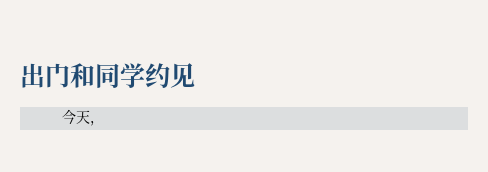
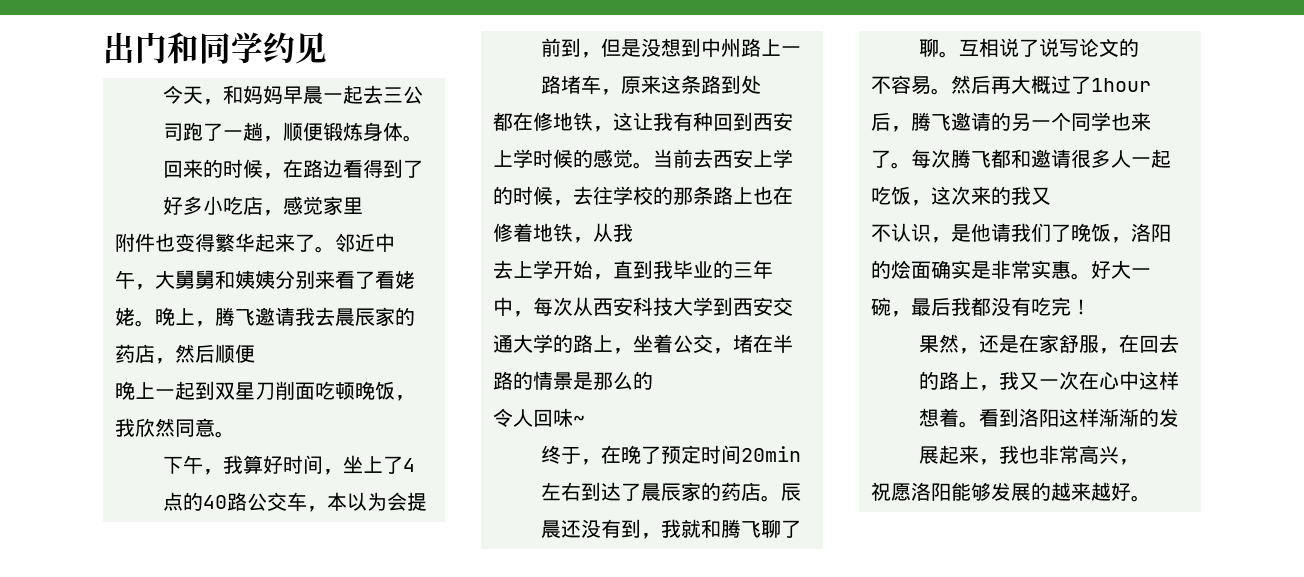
- 今天，
+ 今天，和妈妈早晨一起去三公司跑了一趟，顺便锻炼身体。回来的时候，在路边看得到了好多小吃店，感觉家里
+ 附件也变得繁华起来了。邻近中午，大舅舅和姨姨分别来看了看姥姥。晚上，腾飞邀请我去晨辰家的药店，然后顺便
+ 晚上一起到双星刀削面吃顿晚饭，我欣然同意。
+ 下午，我算好时间，坐上了4点的40路公交车，本以为会提前到，但是没想到中州路上一路堵车，原来这条路到处
+ 都在修地铁，这让我有种回到西安上学时候的感觉。当前去西安上学的时候，去往学校的那条路上也在修着地铁，从我
+ 去上学开始，直到我毕业的三年中，每次从西安科技大学到西安交通大学的路上，坐着公交，堵在半路的情景是那么的
+ 令人回味~
+ 终于，在晚了预定时间20min左右到达了晨辰家的药店。辰晨还没有到，我就和腾飞聊了聊。互相说了说写论文的
+ 不容易。然后再大概过了1hour后，腾飞邀请的另一个同学也来了。每次腾飞都和邀请很多人一起吃饭，这次来的我又
+ 不认识，是他请我们了晚饭，洛阳的烩面确实是非常实惠。好大一碗，最后我都没有吃完！
+ 果然，还是在家舒服，在回去的路上，我又一次在心中这样想着。看到洛阳这样渐渐的发展起来，我也非常高兴，
+ 祝愿洛阳能够发展的越来越好。

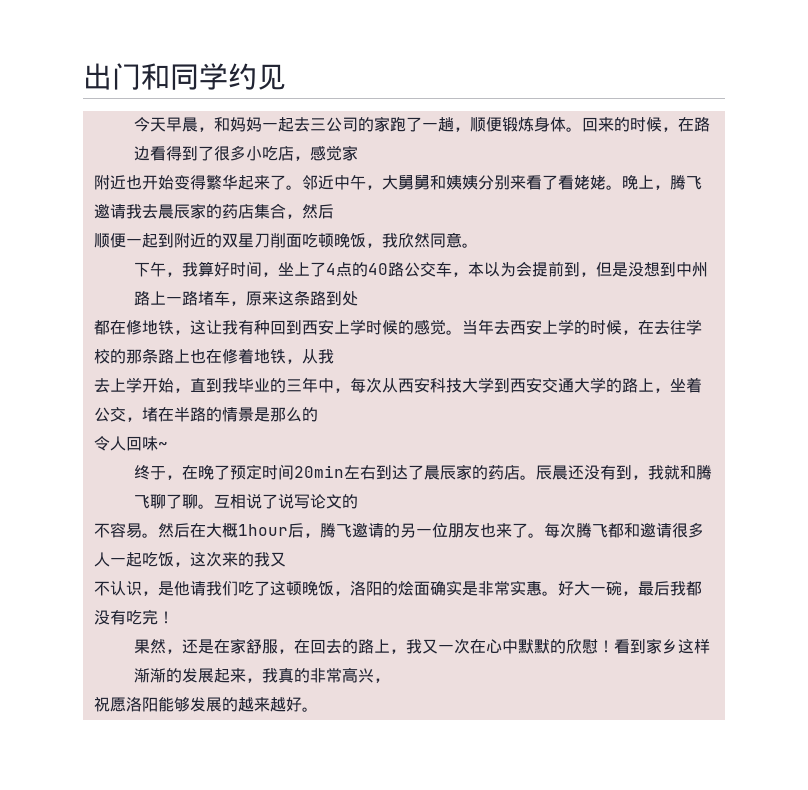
- 今天，和妈妈早晨一起去三公司跑了一趟，顺便锻炼身体。
+ 今天早晨，和妈妈一起去三公司的家跑了一趟，顺便锻炼身体。
- 回来的时候，在路边看得到了好多小吃店，感觉家里
- 附件也变得繁华起来了。
+ 回来的时候，在路边看得到了很多小吃店，感觉家
+ 附近也开始变得繁华起来了。
- 晚上，腾飞邀请我去晨辰家的药店，然后顺便
- 晚上一起到双星刀削面吃顿晚饭，我欣然同意。
+ 晚上，腾飞邀请我去晨辰家的药店集合，然后
+ 顺便一起到附近的双星刀削面吃顿晚饭，我欣然同意。
- 当前去西安上学的时候，去往学校的那条路上也在修着地铁，从我
+ 当年去西安上学的时候，在去往学校的那条路上也在修着地铁，从我
- 然后再大概过了1hour后，腾飞邀请的另一个同学也来了。
+ 然后在大概1hour后，腾飞邀请的另一位朋友也来了。
- 不认识，是他请我们了晚饭，洛阳的烩面确实是非常实惠。
+ 不认识，是他请我们吃了这顿晚饭，洛阳的烩面确实是非常实惠。
- 果然，还是在家舒服，在回去的路上，我又一次在心中这样想着。看到洛阳这样渐渐的发展起来，我也非常高兴，
+ 果然，还是在家舒服，在回去的路上，我又一次在心中默默的欣慰！看到家乡这样渐渐的发展起来，我真的非常高兴，

